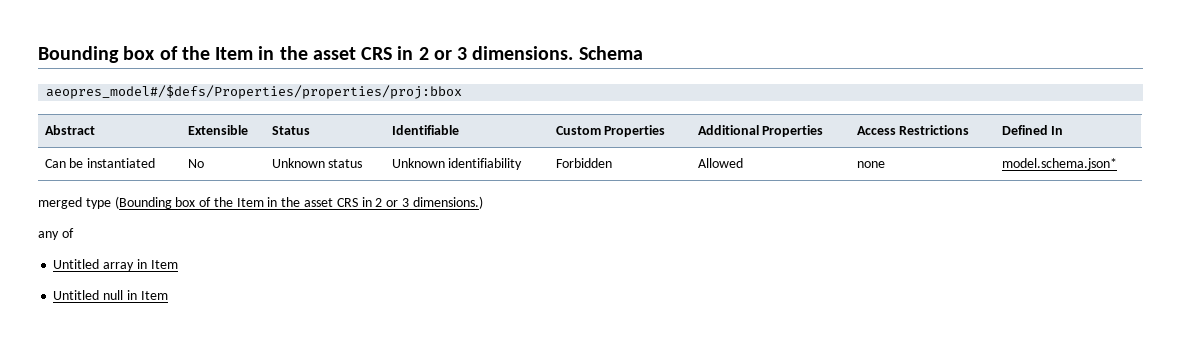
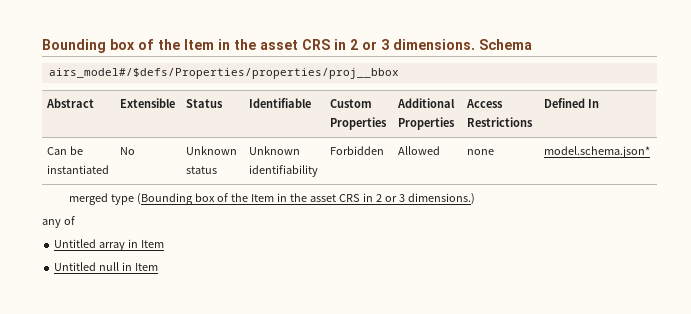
- aeopres_model#/$defs/Properties/properties/proj:bbox
+ airs_model#/$defs/Properties/properties/proj__bbox

